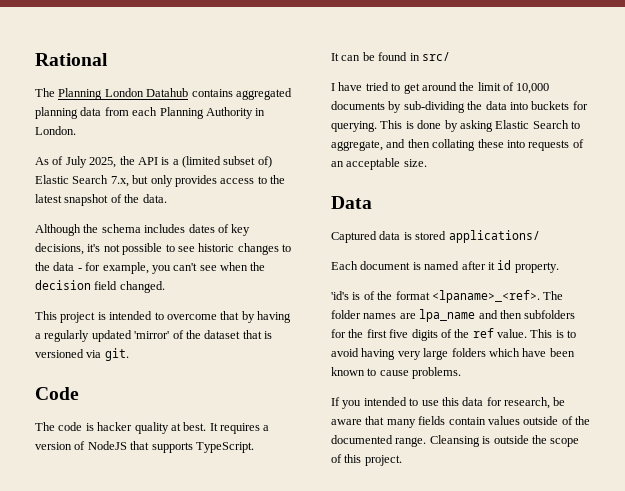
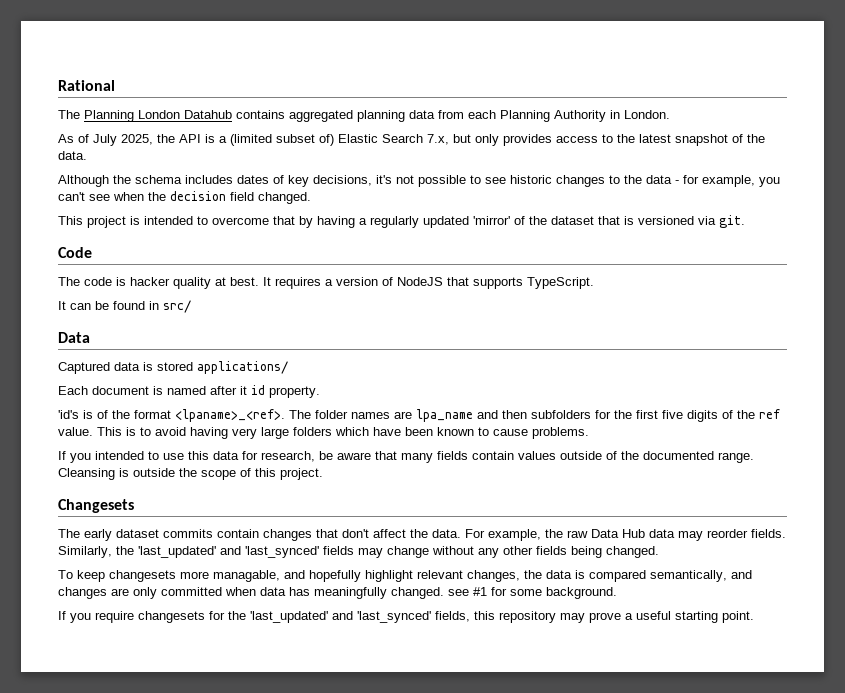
- I have tried to get around the limit of 10,000 documents by sub-dividing the data into buckets for querying. This is done by asking Elastic Search to aggregate, and then collating these into requests of an acceptable size.
+ Changesets
+ The early dataset commits contain changes that don't affect the data. For example, the raw Data Hub data may reorder fields. Similarly, the 'last_updated' and 'last_synced' fields may change without any other fields being changed.
+ To keep changesets more managable, and hopefully highlight relevant changes, the data is compared semantically, and changes are only committed when data has meaningfully changed. see #1 for some background.
+ If you require changesets for the 'last_updated' and 'last_synced' fields, this repository may prove a useful starting point.

